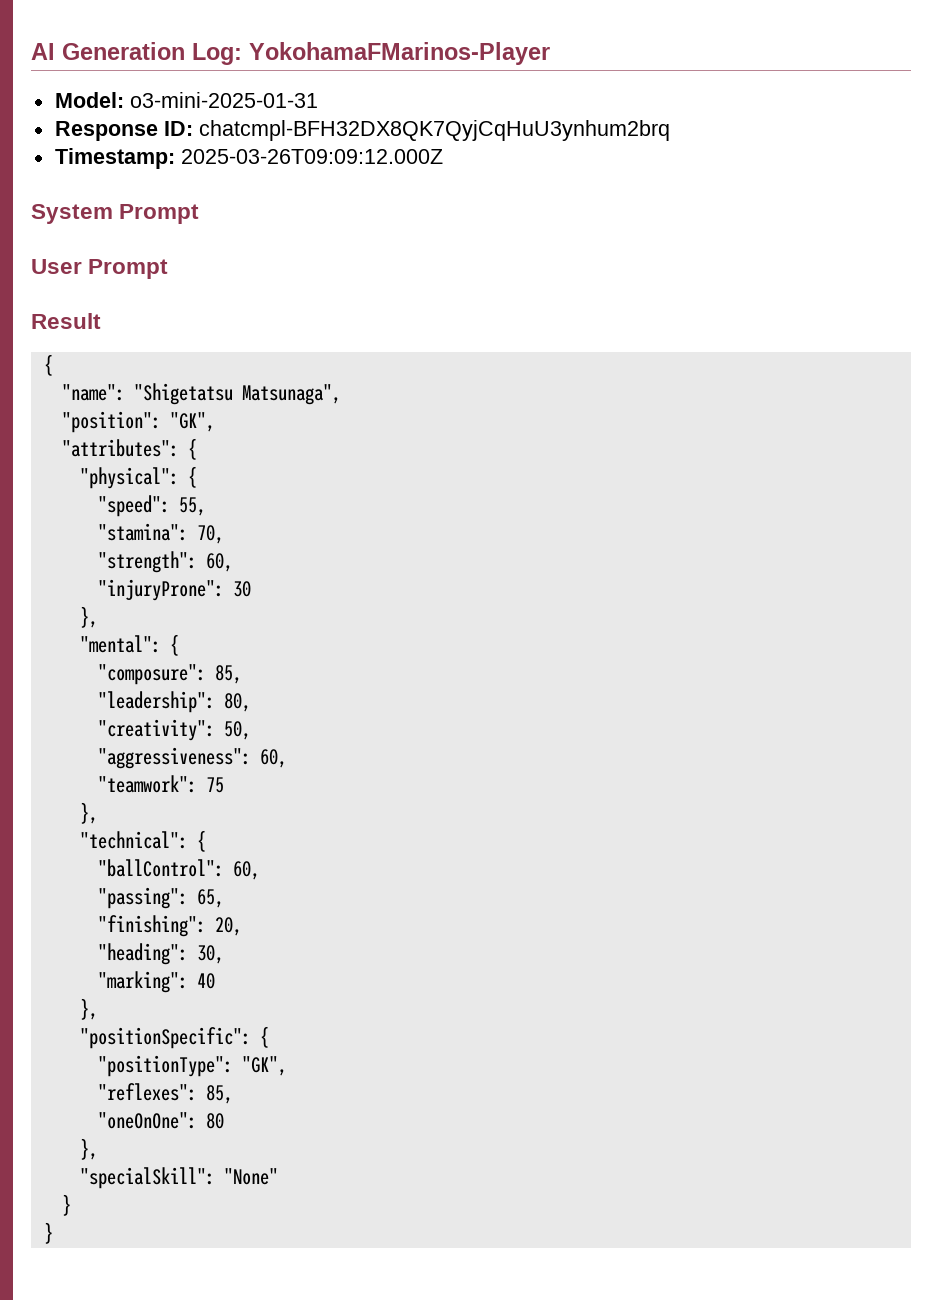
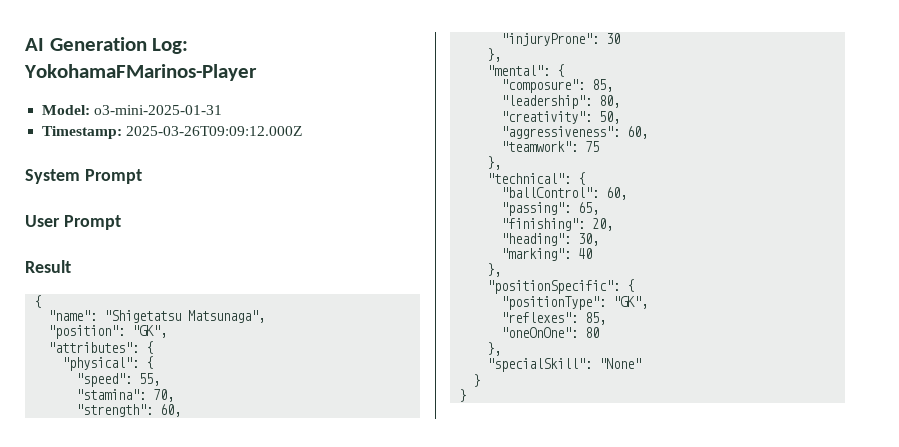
- Response ID: chatcmpl-BFH32DX8QK7QyjCqHuU3ynhum2brq

